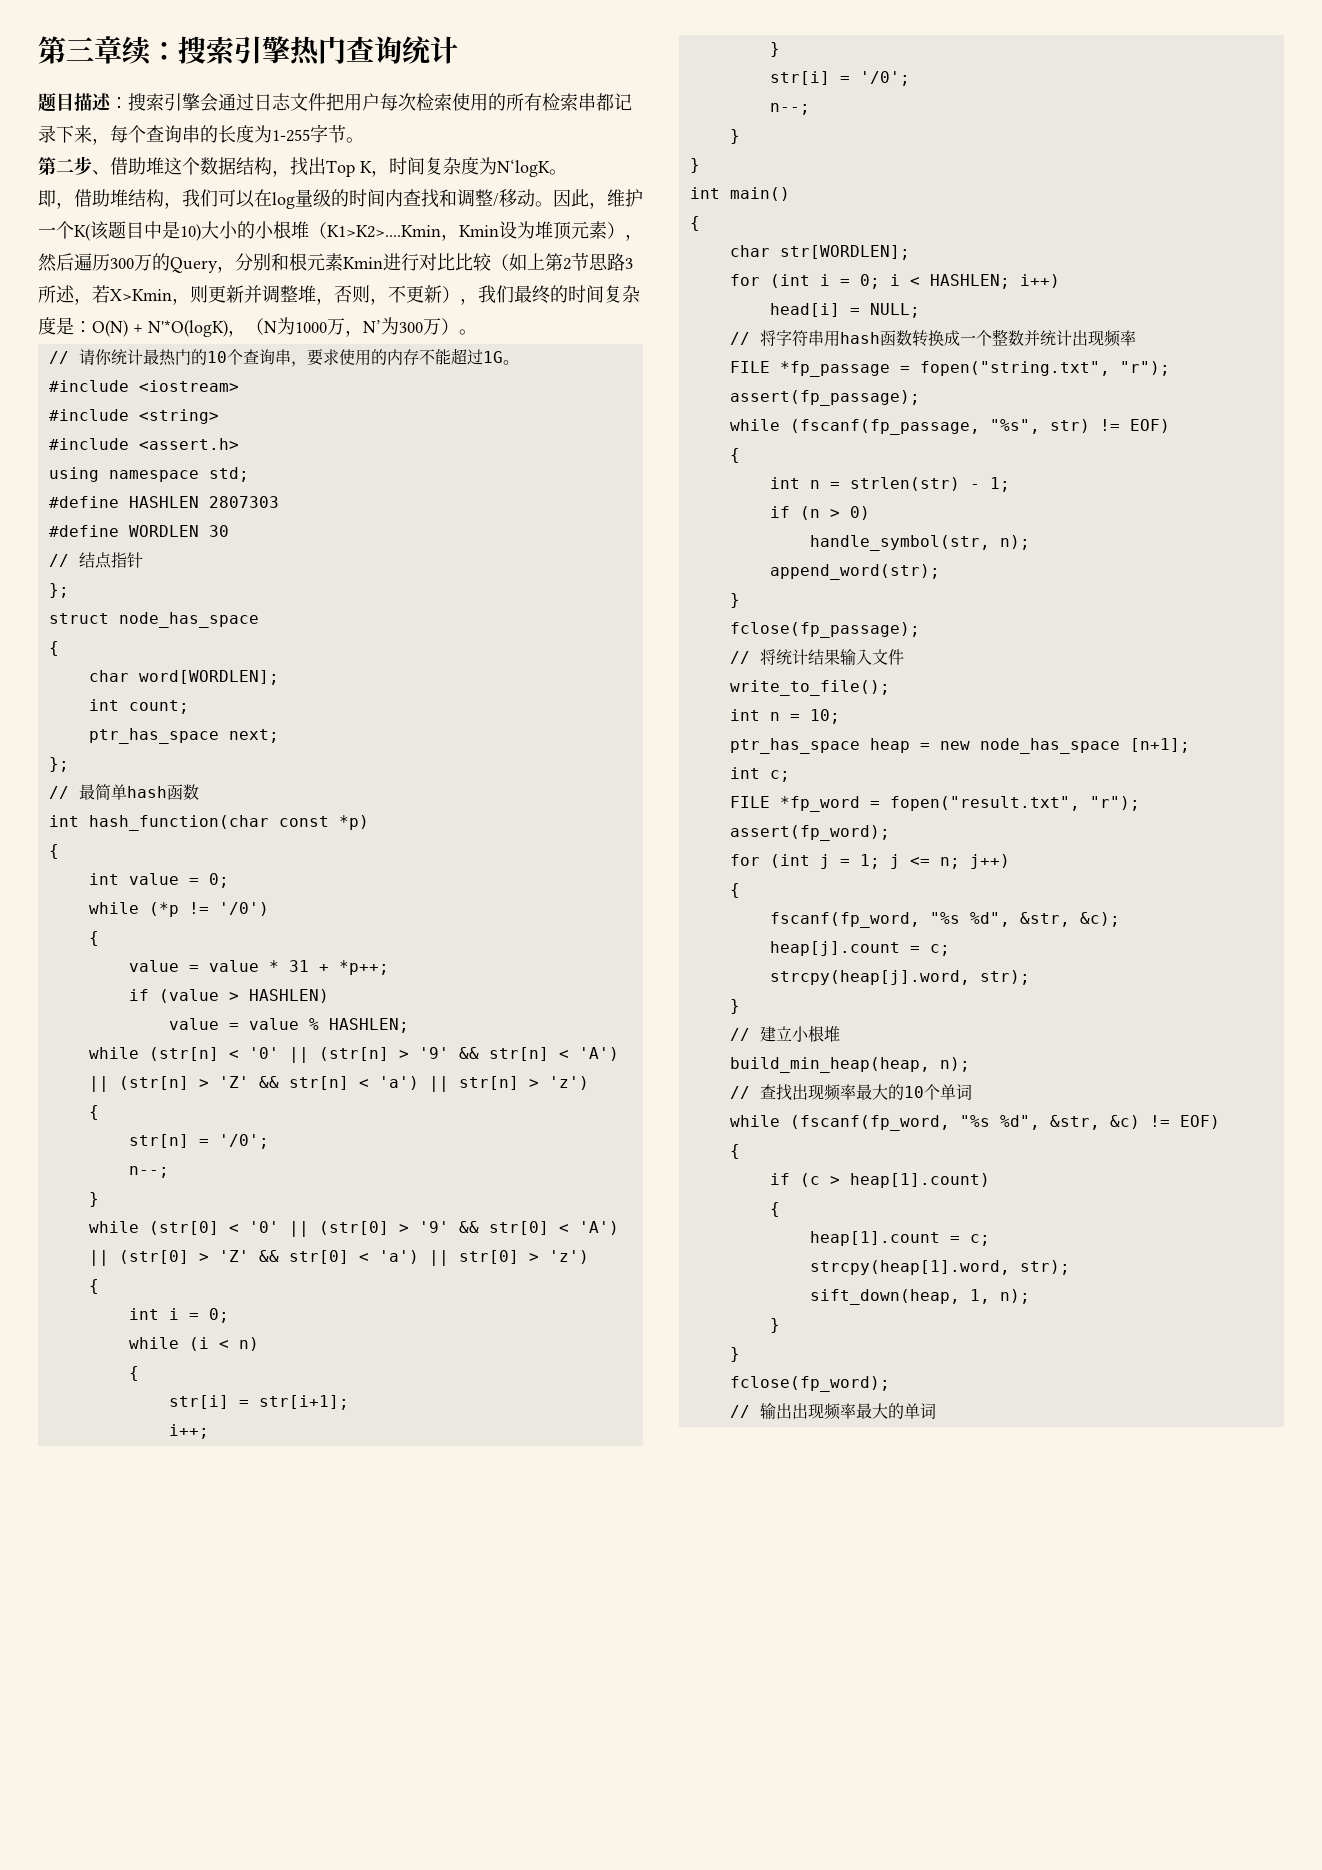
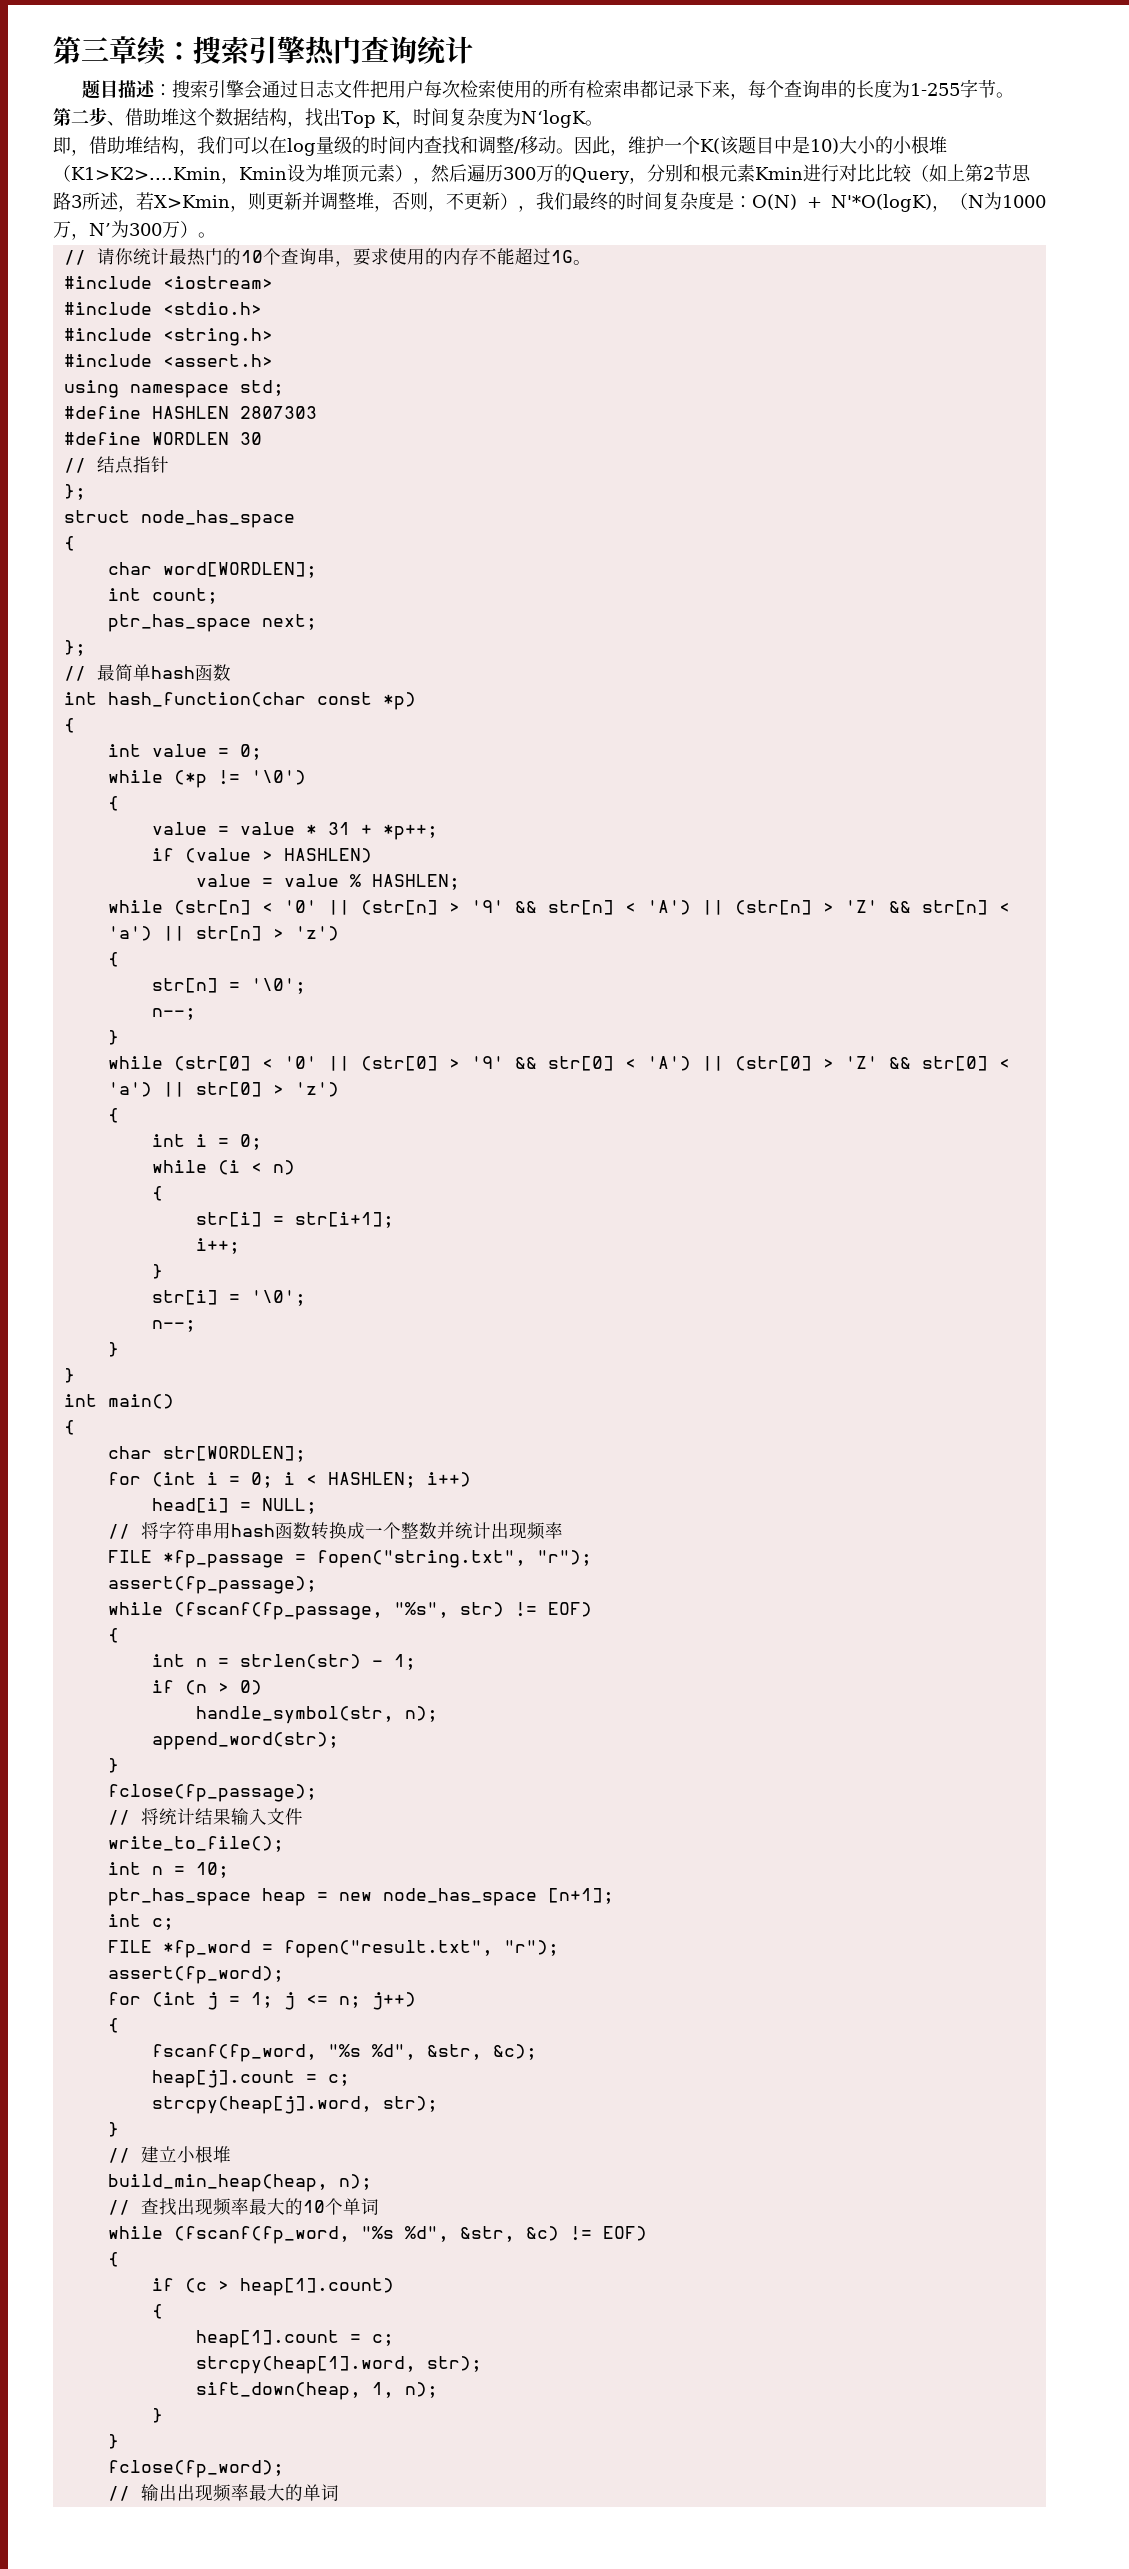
- #include <string>
+ #include <stdio.h>
+ #include <string.h>
- while (*p != '/0')
+ while (*p != '\0')
- str[n] = '/0';
+ str[n] = '\0';
- str[i] = '/0';
+ str[i] = '\0';

